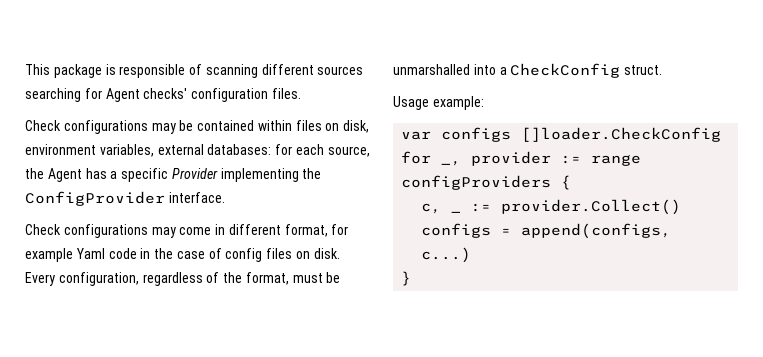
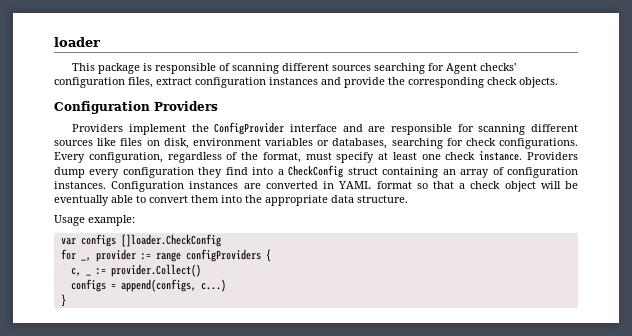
+ loader
- This package is responsible of scanning different sources searching for Agent checks' configuration files.
- Check configurations may be contained within files on disk, environment variables, external databases: for each source, the Agent has a specific Provider implementing the ConfigProvider interface.
- Check configurations may come in different format, for example Yaml code in the case of config files on disk.
+ This package is responsible of scanning different sources searching for Agent checks' configuration files, extract configuration instances and provide the corresponding check objects.
+ Configuration Providers
+ Providers implement the ConfigProvider interface and are responsible for scanning different sources like files on disk, environment variables or databases, searching for check configurations.
- Every configuration, regardless of the format, must be unmarshalled into a CheckConfig struct.
+ Every configuration, regardless of the format, must specify at least one check instance. Providers dump every configuration they find into a CheckConfig struct containing an array of configuration instances. Configuration instances are converted in YAML format so that a check object will be eventually able to convert them into the appropriate data structure.

